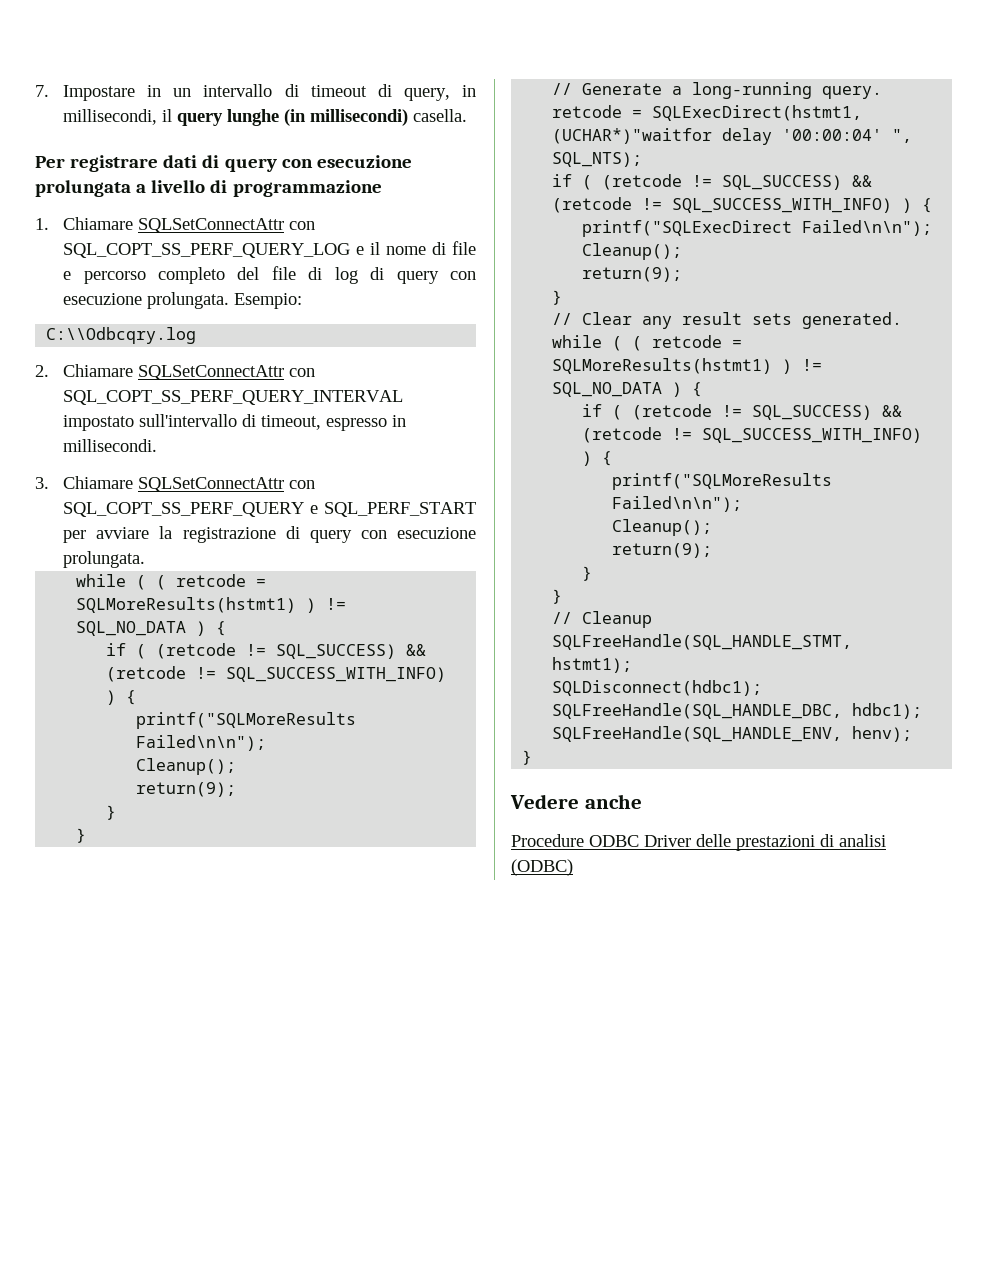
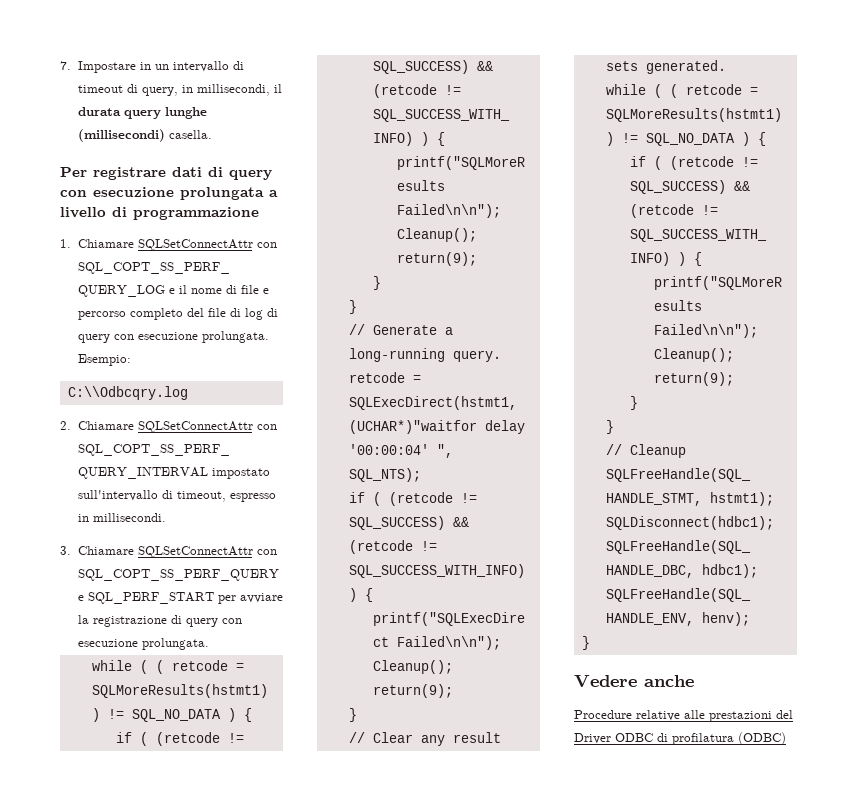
- 7. Impostare in un intervallo di timeout di query, in millisecondi, il query lunghe (in millisecondi) casella.
+ 7. Impostare in un intervallo di timeout di query, in millisecondi, il durata query lunghe (millisecondi) casella.
- Procedure ODBC Driver delle prestazioni di analisi (ODBC)
+ Procedure relative alle prestazioni del Driver ODBC di profilatura (ODBC)

